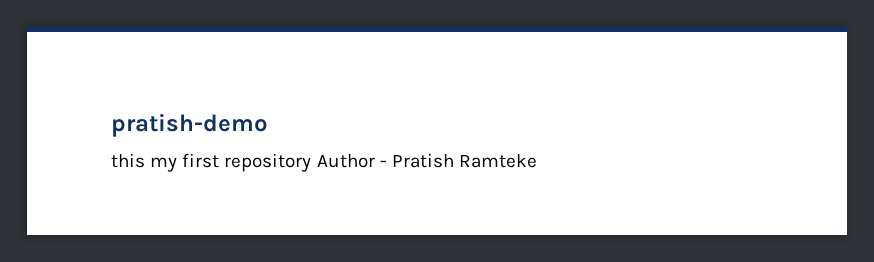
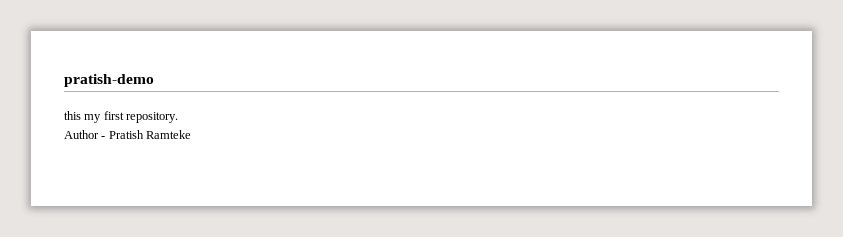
- this my first repository Author - Pratish Ramteke
+ this my first repository.
+ Author - Pratish Ramteke

